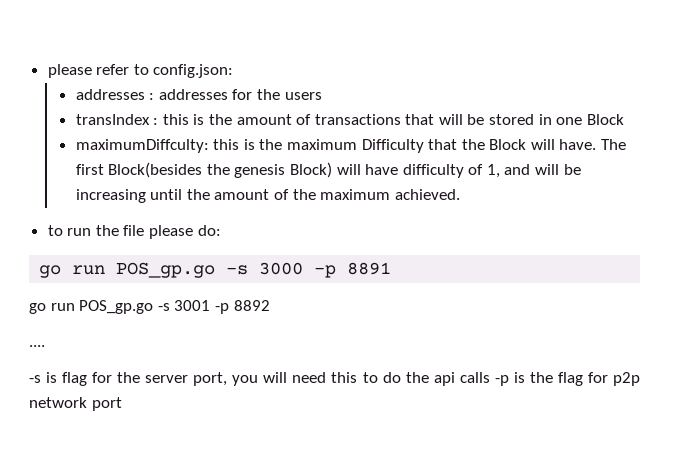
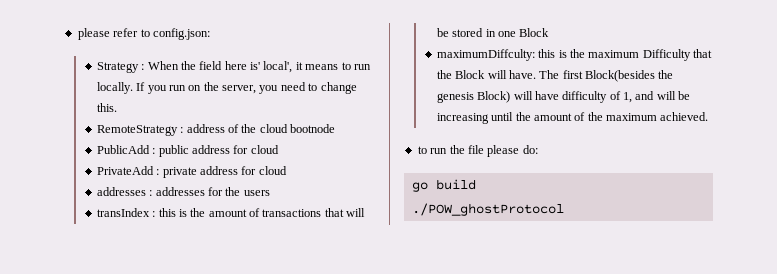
+ Strategy : When the field here is' local', it means to run locally. If you run on the server, you need to change this.
+ RemoteStrategy : address of the cloud bootnode
+ PublicAdd : public address for cloud
+ PrivateAdd : private address for cloud
- go run POS_gp.go -s 3000 -p 8891
- go run POS_gp.go -s 3001 -p 8892
- ....
- -s is flag for the server port, you will need this to do the api calls -p is the flag for p2p network port
+ go build
+ ./POW_ghostProtocol

